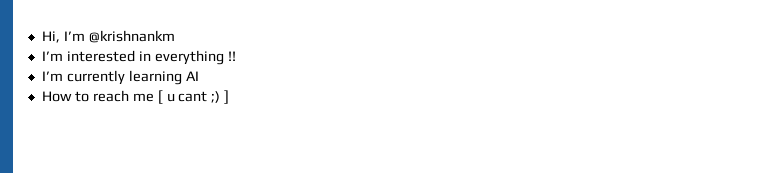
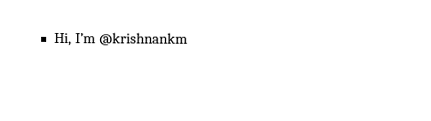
- I’m interested in everything !!
- I’m currently learning AI
- How to reach me [ u cant ;) ]

